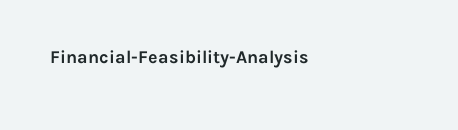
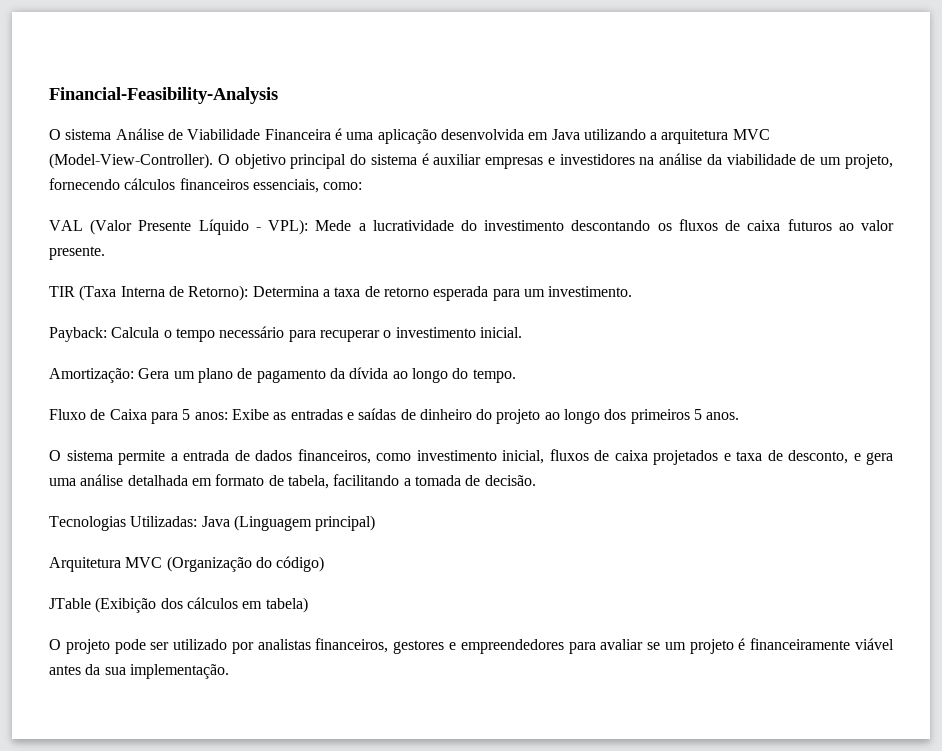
+ O sistema Análise de Viabilidade Financeira é uma aplicação desenvolvida em Java utilizando a arquitetura MVC (Model-View-Controller). O objetivo principal do sistema é auxiliar empresas e investidores na análise da viabilidade de um projeto, fornecendo cálculos financeiros essenciais, como:
+ VAL (Valor Presente Líquido - VPL): Mede a lucratividade do investimento descontando os fluxos de caixa futuros ao valor presente.
+ TIR (Taxa Interna de Retorno): Determina a taxa de retorno esperada para um investimento.
+ Payback: Calcula o tempo necessário para recuperar o investimento inicial.
+ Amortização: Gera um plano de pagamento da dívida ao longo do tempo.
+ Fluxo de Caixa para 5 anos: Exibe as entradas e saídas de dinheiro do projeto ao longo dos primeiros 5 anos.
+ O sistema permite a entrada de dados financeiros, como investimento inicial, fluxos de caixa projetados e taxa de desconto, e gera uma análise detalhada em formato de tabela, facilitando a tomada de decisão.
+ Tecnologias Utilizadas: Java (Linguagem principal)
+ Arquitetura MVC (Organização do código)
+ JTable (Exibição dos cálculos em tabela)
+ O projeto pode ser utilizado por analistas financeiros, gestores e empreendedores para avaliar se um projeto é financeiramente viável antes da sua implementação.

